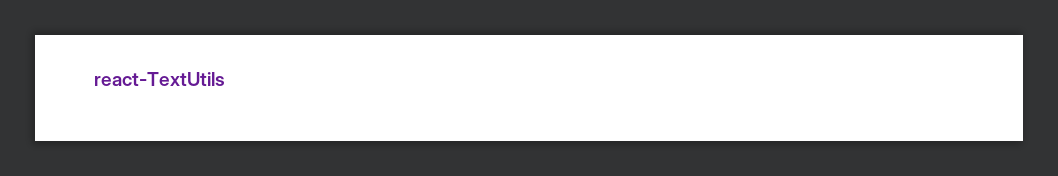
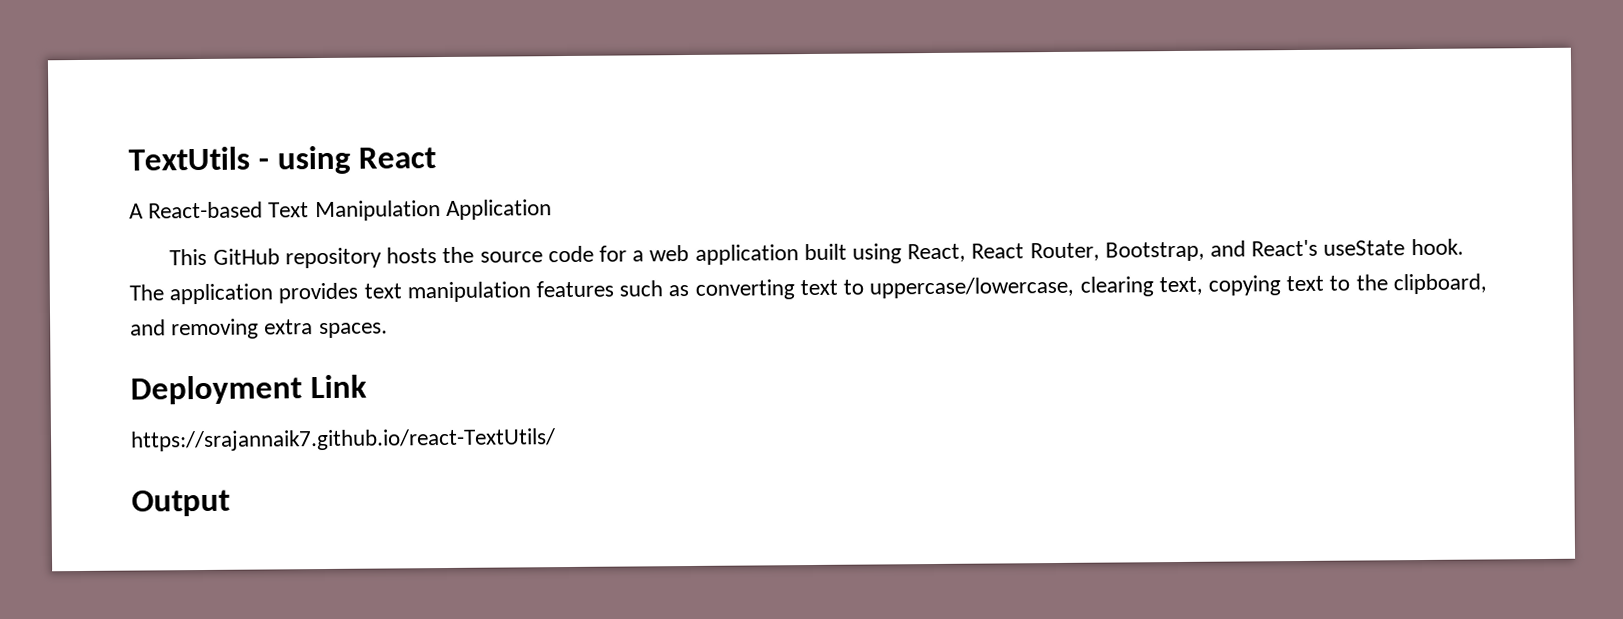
- react-TextUtils
+ TextUtils - using React
+ A React-based Text Manipulation Application
+ This GitHub repository hosts the source code for a web application built using React, React Router, Bootstrap, and React's useState hook. The application provides text manipulation features such as converting text to uppercase/lowercase, clearing text, copying text to the clipboard, and removing extra spaces.
+ Deployment Link
+ https://srajannaik7.github.io/react-TextUtils/
+ Output

